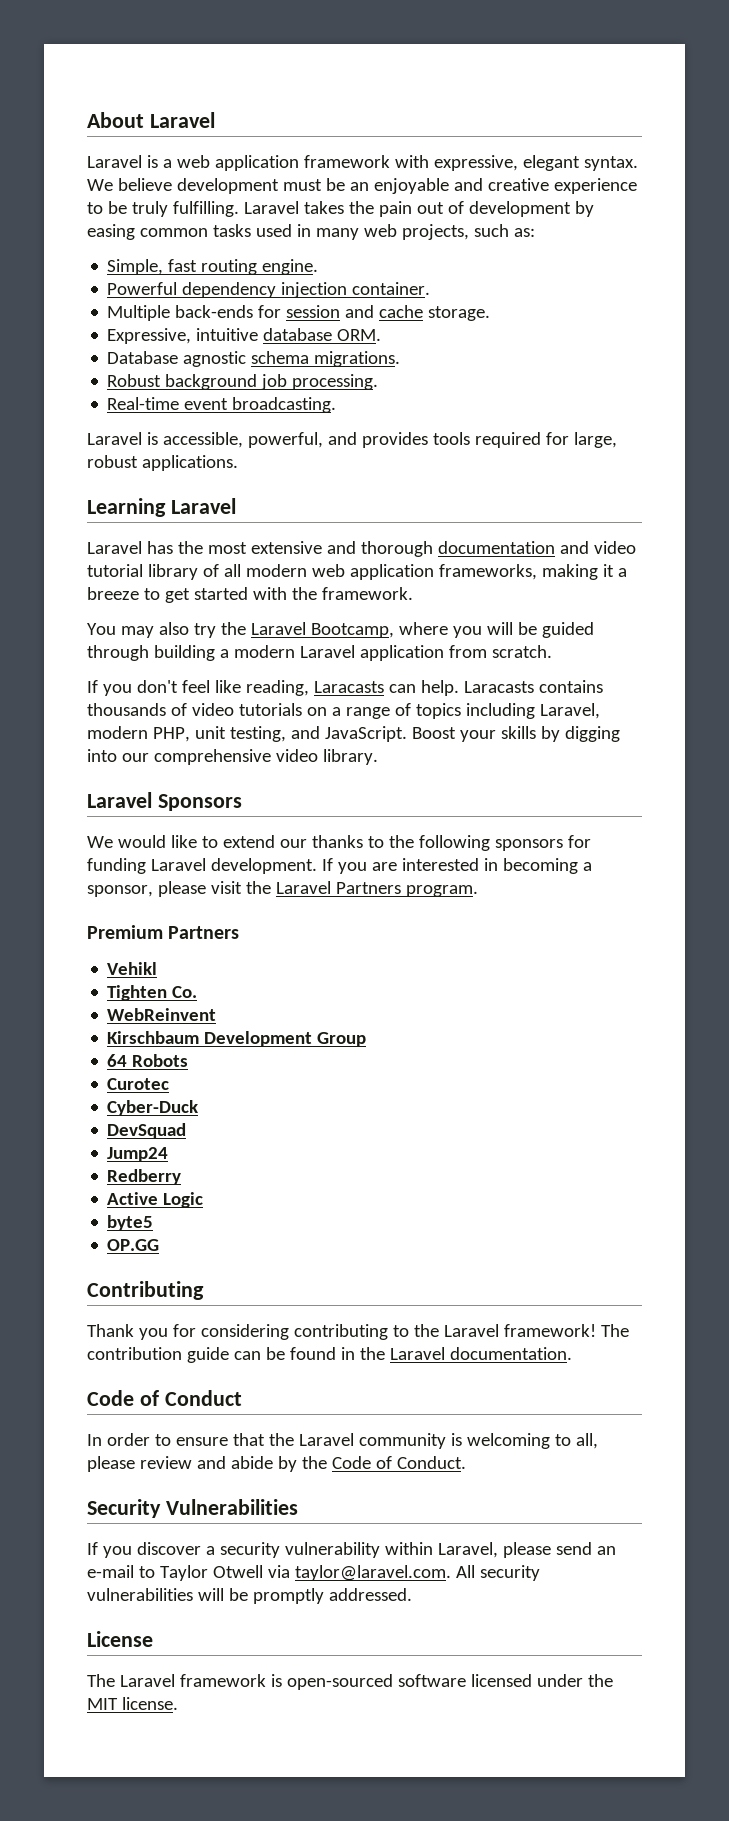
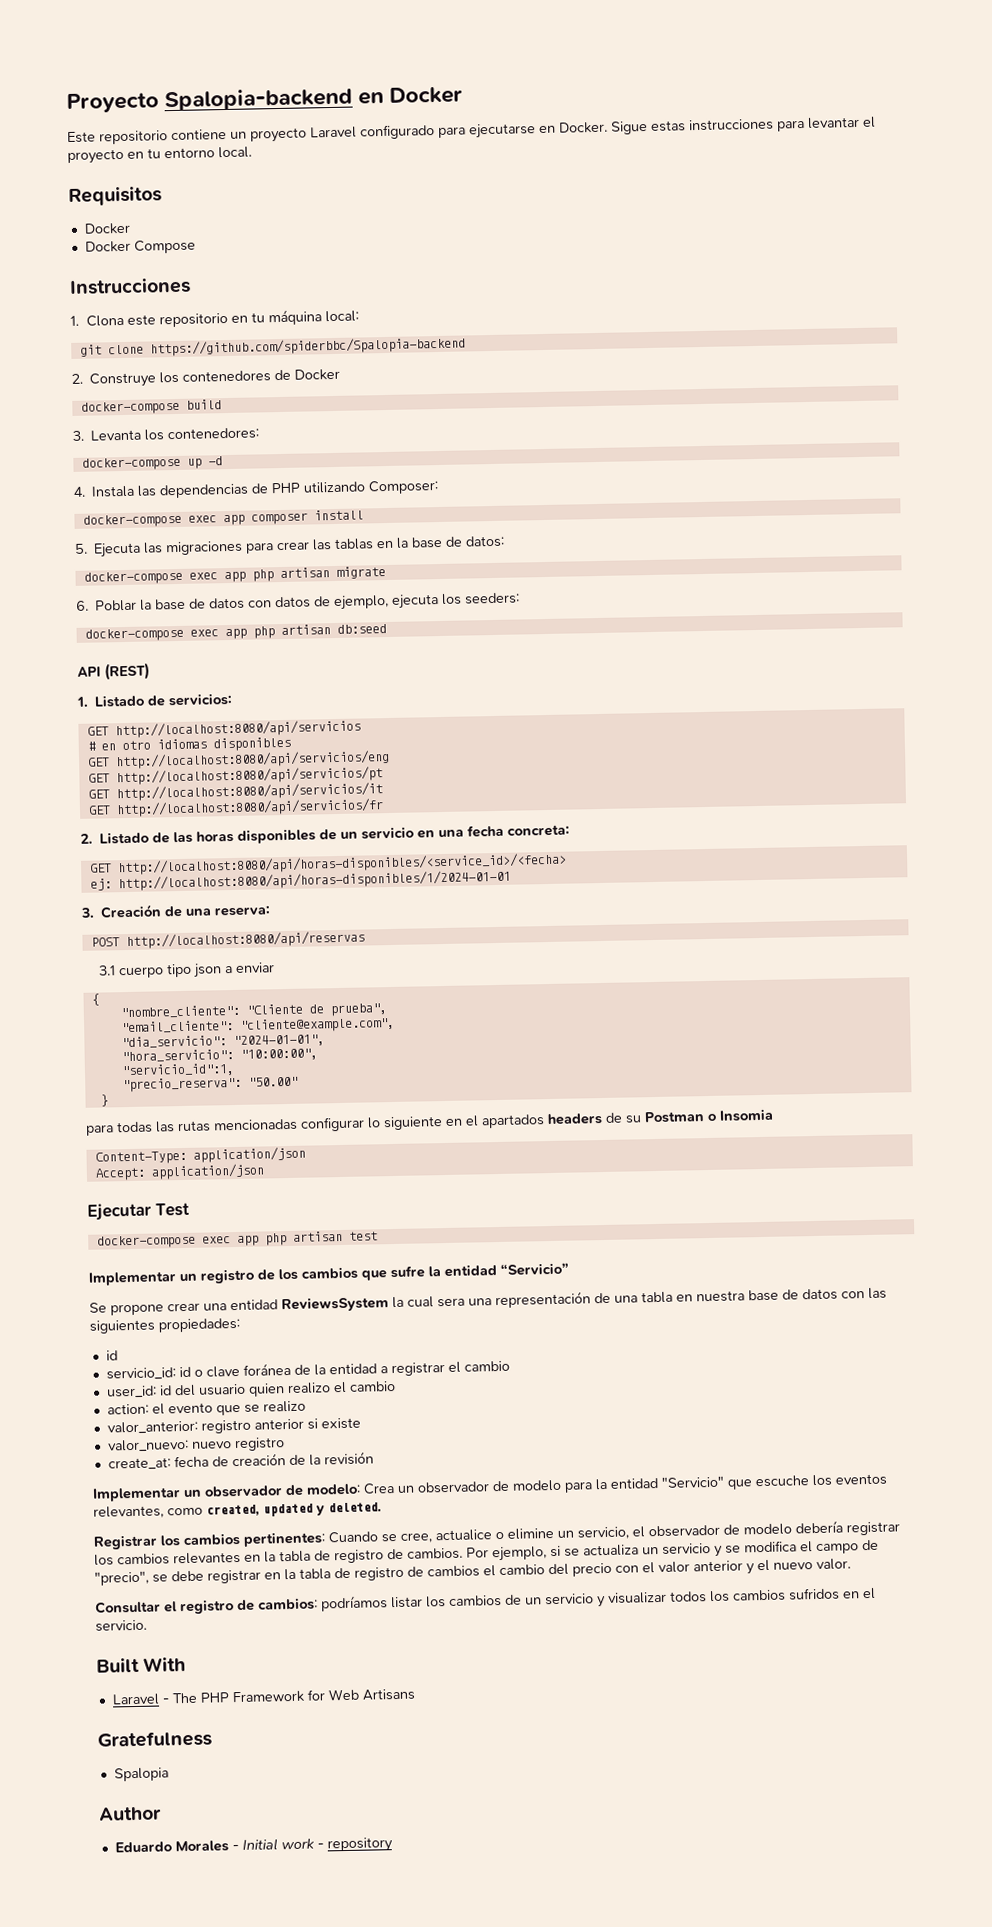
- About Laravel
- Laravel is a web application framework with expressive, elegant syntax. We believe development must be an enjoyable and creative experience to be truly fulfilling. Laravel takes the pain out of development by easing common tasks used in many web projects, such as:
- Simple, fast routing engine.
- Powerful dependency injection container.
- Multiple back-ends for session and cache storage.
- Expressive, intuitive database ORM.
- Database agnostic schema migrations.
- Robust background job processing.
- Real-time event broadcasting.
- Laravel is accessible, powerful, and provides tools required for large, robust applications.
- Learning Laravel
- Laravel has the most extensive and thorough documentation and video tutorial library of all modern web application frameworks, making it a breeze to get started with the framework.
- You may also try the Laravel Bootcamp, where you will be guided through building a modern Laravel application from scratch.
- If you don't feel like reading, Laracasts can help. Laracasts contains thousands of video tutorials on a range of topics including Laravel, modern PHP, unit testing, and JavaScript. Boost your skills by digging into our comprehensive video library.
- Laravel Sponsors
- We would like to extend our thanks to the following sponsors for funding Laravel development. If you are interested in becoming a sponsor, please visit the Laravel Partners program.
- Premium Partners
- Vehikl
- Tighten Co.
- WebReinvent
- Kirschbaum Development Group
- 64 Robots
- Curotec
- Cyber-Duck
- DevSquad
- Jump24
- Redberry
- Active Logic
- byte5
- OP.GG
- Contributing
- Thank you for considering contributing to the Laravel framework! The contribution guide can be found in the Laravel documentation.
- Code of Conduct
- In order to ensure that the Laravel community is welcoming to all, please review and abide by the Code of Conduct.
- Security Vulnerabilities
- If you discover a security vulnerability within Laravel, please send an e-mail to Taylor Otwell via taylor@laravel.com. All security vulnerabilities will be promptly addressed.
- License
- The Laravel framework is open-sourced software licensed under the MIT license.
+ Proyecto Spalopia-backend en Docker
+ Este repositorio contiene un proyecto Laravel configurado para ejecutarse en Docker. Sigue estas instrucciones para levantar el proyecto en tu entorno local.
+ Requisitos
+ Docker
+ Docker Compose
+ Instrucciones
+ 1. Clona este repositorio en tu máquina local:
+ git clone https://github.com/spiderbbc/Spalopia-backend
+ 2. Construye los contenedores de Docker
+ docker-compose build
+ 3. Levanta los contenedores:
+ docker-compose up -d
+ 4. Instala las dependencias de PHP utilizando Composer:
+ docker-compose exec app composer install
+ 5. Ejecuta las migraciones para crear las tablas en la base de datos:
+ docker-compose exec app php artisan migrate
+ 6. Poblar la base de datos con datos de ejemplo, ejecuta los seeders:
+ docker-compose exec app php artisan db:seed
+ API (REST)
+ 1. Listado de servicios:
+ GET http://localhost:8080/api/servicios
+ # en otro idiomas disponibles
+ GET http://localhost:8080/api/servicios/eng
+ GET http://localhost:8080/api/servicios/pt
+ GET http://localhost:8080/api/servicios/it
+ GET http://localhost:8080/api/servicios/fr
+ 2. Listado de las horas disponibles de un servicio en una fecha concreta:
+ GET http://localhost:8080/api/horas-disponibles/<service_id>/<fecha>
+ ej: http://localhost:8080/api/horas-disponibles/1/2024-01-01
+ 3. Creación de una reserva:
+ POST http://localhost:8080/api/reservas
+ 3.1 cuerpo tipo json a enviar
+ {
+ "nombre_cliente": "Cliente de prueba",
+ "email_cliente": "cliente@example.com",
+ "dia_servicio": "2024-01-01",
+ "hora_servicio": "10:00:00",
+ "servicio_id":1,
+ "precio_reserva": "50.00"
+ }
+ para todas las rutas mencionadas configurar lo siguiente en el apartados headers de su Postman o Insomia
+ Content-Type: application/json
+ Accept: application/json
+ Ejecutar Test
+ docker-compose exec app php artisan test
+ Implementar un registro de los cambios que sufre la entidad “Servicio”
+ Se propone crear una entidad ReviewsSystem la cual sera una representación de una tabla en nuestra base de datos con las siguientes propiedades:
+ id
+ servicio_id: id o clave foránea de la entidad a registrar el cambio
+ user_id: id del usuario quien realizo el cambio
+ action: el evento que se realizo
+ valor_anterior: registro anterior si existe
+ valor_nuevo: nuevo registro
+ create_at: fecha de creación de la revisión
+ Implementar un observador de modelo: Crea un observador de modelo para la entidad "Servicio" que escuche los eventos relevantes, como created, updated y deleted.
+ Registrar los cambios pertinentes: Cuando se cree, actualice o elimine un servicio, el observador de modelo debería registrar los cambios relevantes en la tabla de registro de cambios. Por ejemplo, si se actualiza un servicio y se modifica el campo de "precio", se debe registrar en la tabla de registro de cambios el cambio del precio con el valor anterior y el nuevo valor.
+ Consultar el registro de cambios: podríamos listar los cambios de un servicio y visualizar todos los cambios sufridos en el servicio.
+ Built With
+ Laravel - The PHP Framework for Web Artisans
+ Gratefulness
+ Spalopia
+ Author
+ Eduardo Morales - Initial work - repository

